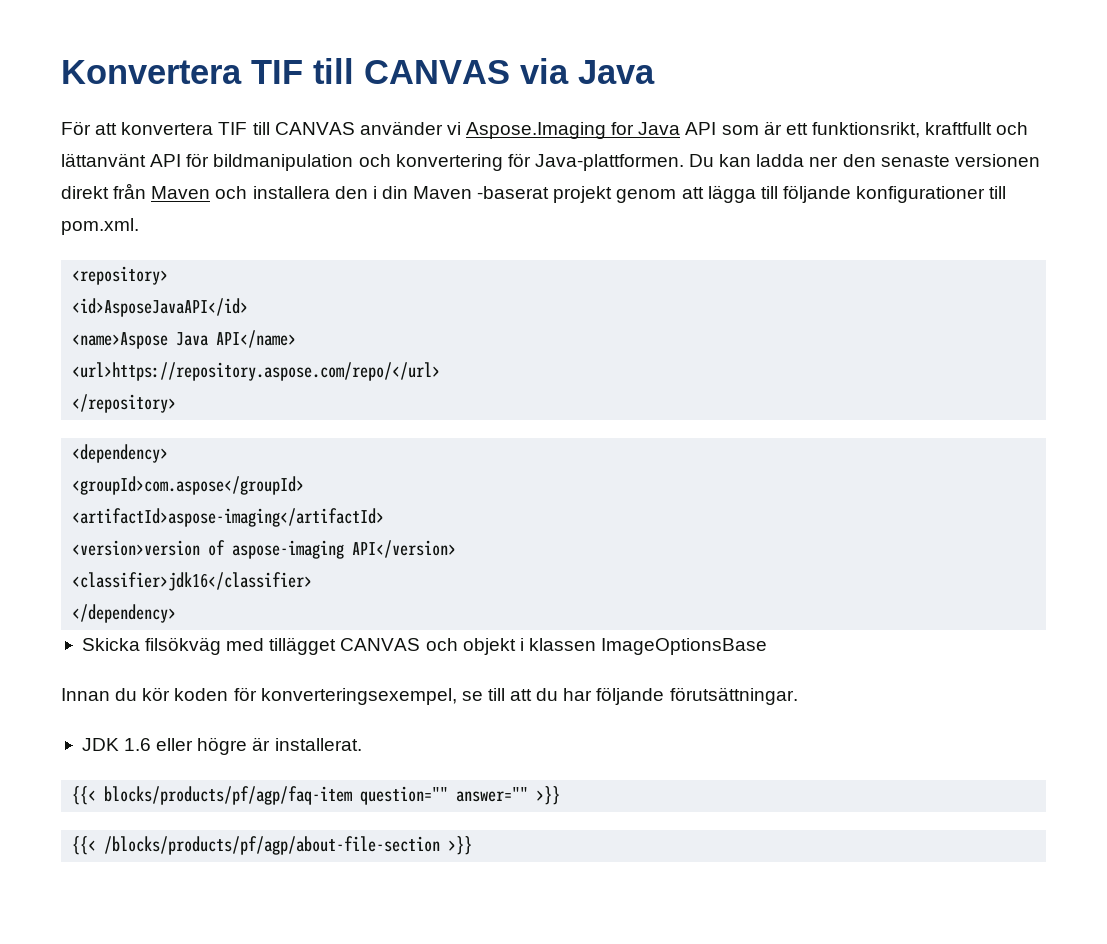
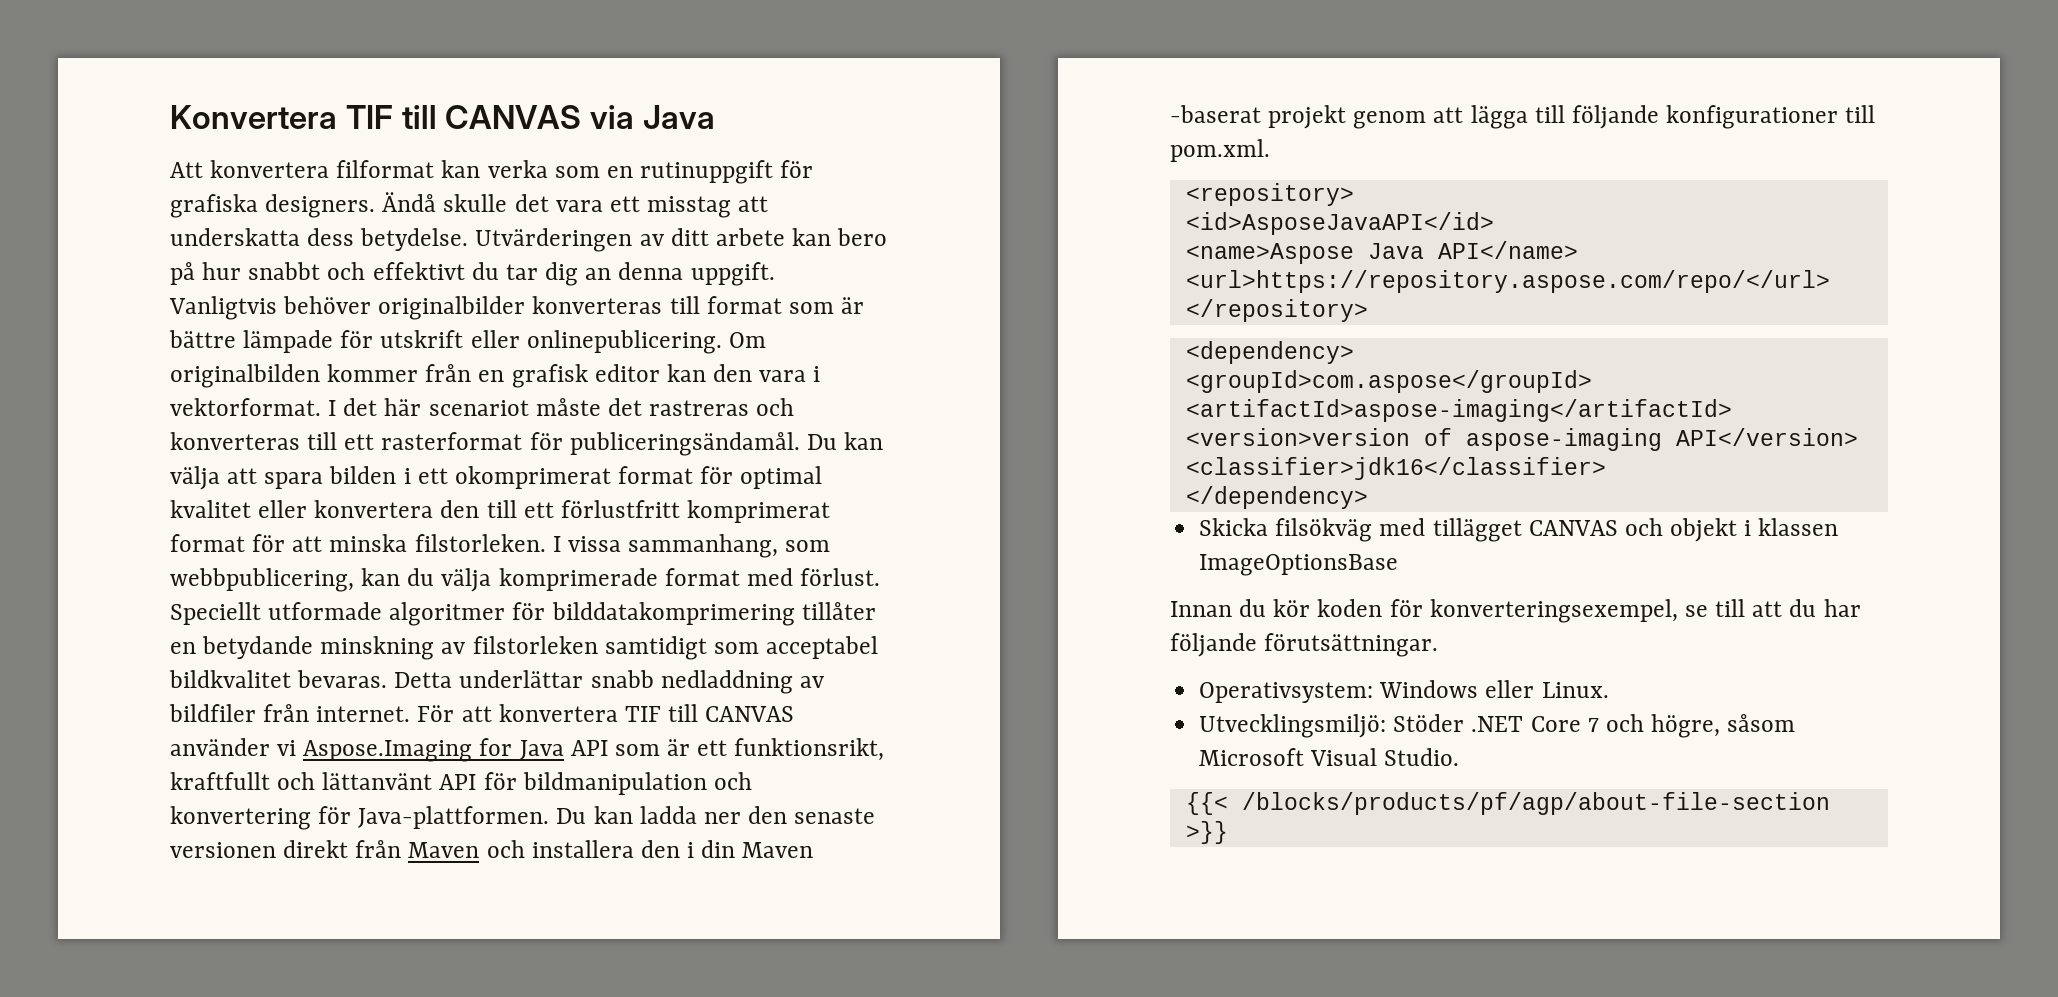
+ Att konvertera filformat kan verka som en rutinuppgift för grafiska designers. Ändå skulle det vara ett misstag att underskatta dess betydelse. Utvärderingen av ditt arbete kan bero på hur snabbt och effektivt du tar dig an denna uppgift. Vanligtvis behöver originalbilder konverteras till format som är bättre lämpade för utskrift eller onlinepublicering. Om originalbilden kommer från en grafisk editor kan den vara i vektorformat. I det här scenariot måste det rastreras och konverteras till ett rasterformat för publiceringsändamål. Du kan välja att spara bilden i ett okomprimerat format för optimal kvalitet eller konvertera den till ett förlustfritt komprimerat format för att minska filstorleken. I vissa sammanhang, som webbpublicering, kan du välja komprimerade format med förlust. Speciellt utformade algoritmer för bilddatakomprimering tillåter en betydande minskning av filstorleken samtidigt som acceptabel bildkvalitet bevaras. Detta underlättar snabb nedladdning av bildfiler från internet.
- JDK 1.6 eller högre är installerat.
- {{< blocks/products/pf/agp/faq-item question="" answer="" >}}
+ Operativsystem: Windows eller Linux.
+ Utvecklingsmiljö: Stöder .NET Core 7 och högre, såsom Microsoft Visual Studio.

